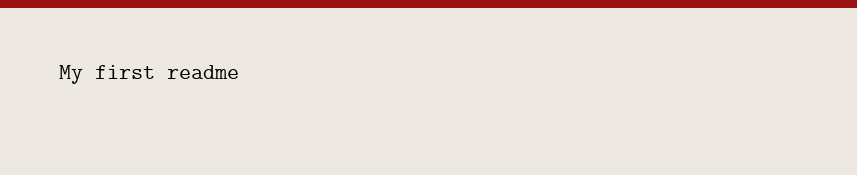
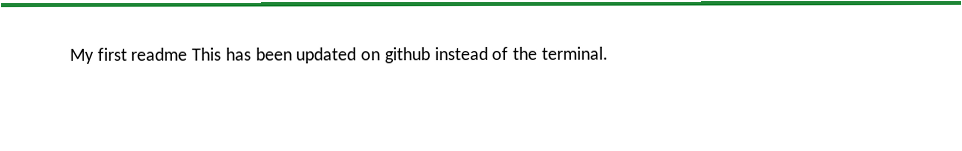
- My first readme
+ My first readme This has been updated on github instead of the terminal.

